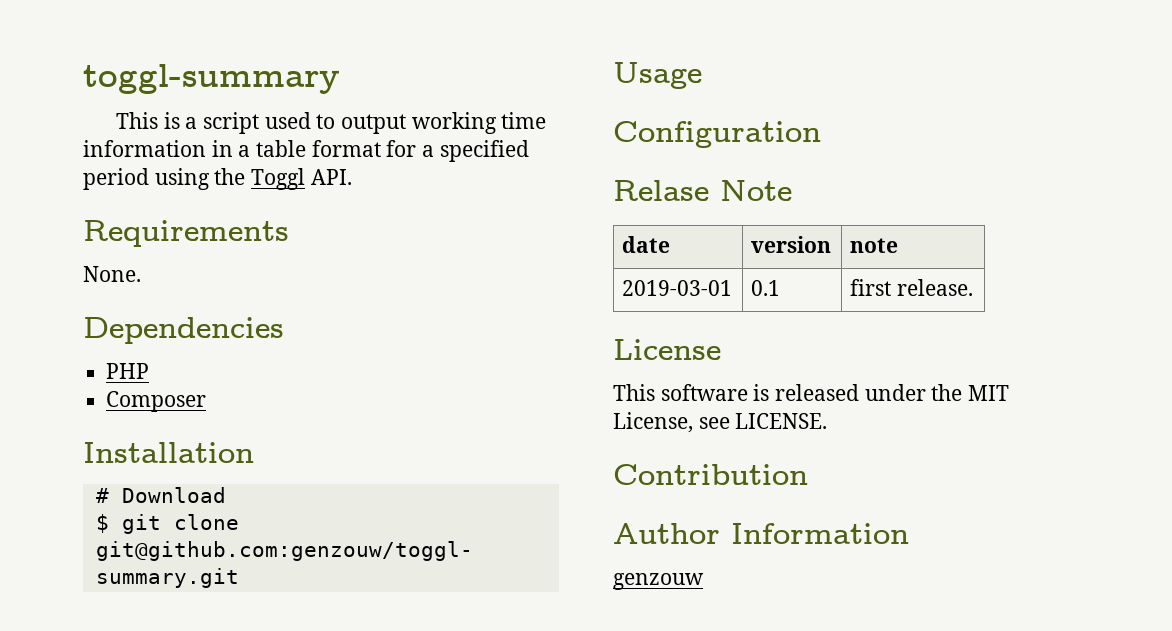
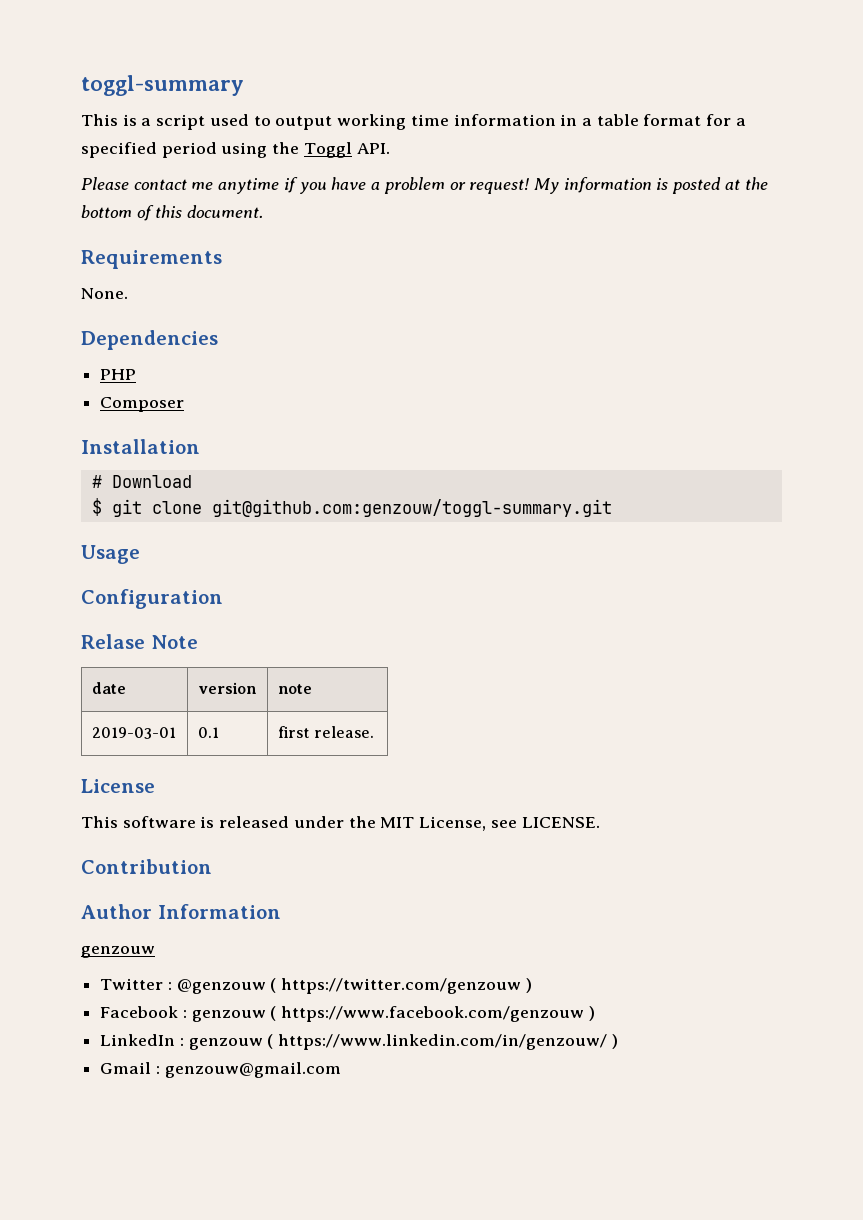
+ Please contact me anytime if you have a problem or request! My information is posted at the bottom of this document.
+ Twitter : @genzouw ( https://twitter.com/genzouw )
+ Facebook : genzouw ( https://www.facebook.com/genzouw )
+ LinkedIn : genzouw ( https://www.linkedin.com/in/genzouw/ )
+ Gmail : genzouw@gmail.com

